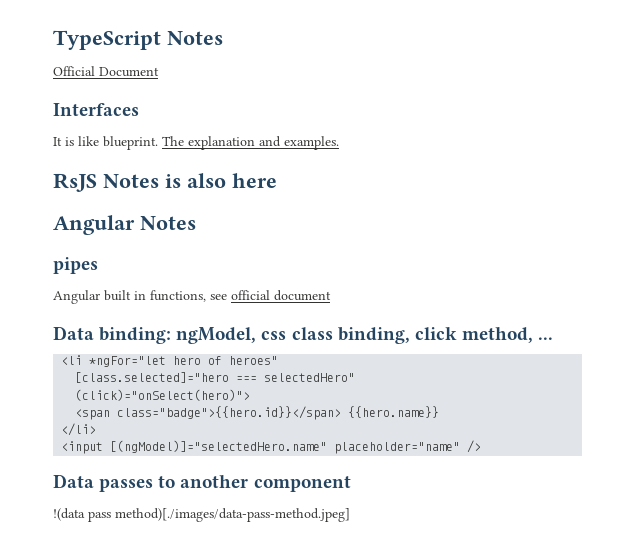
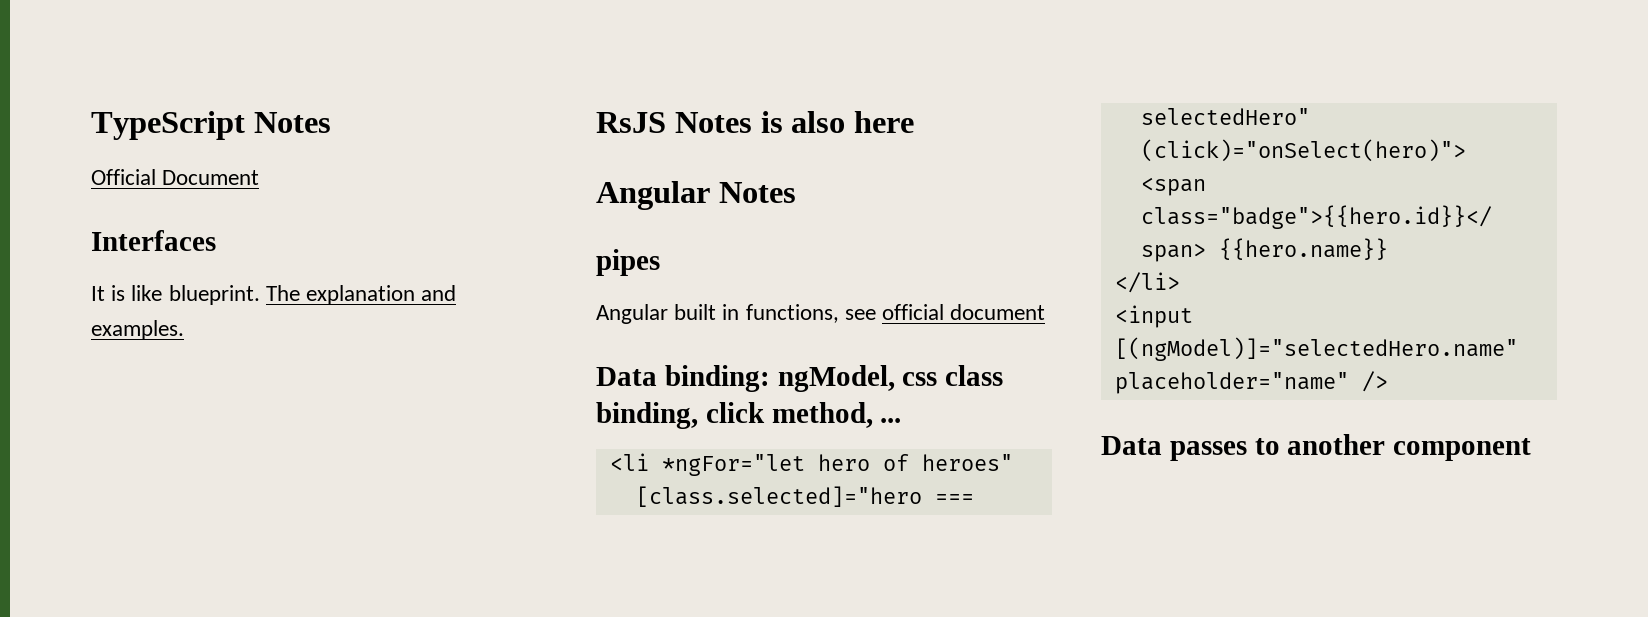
- !(data pass method)[./images/data-pass-method.jpeg]

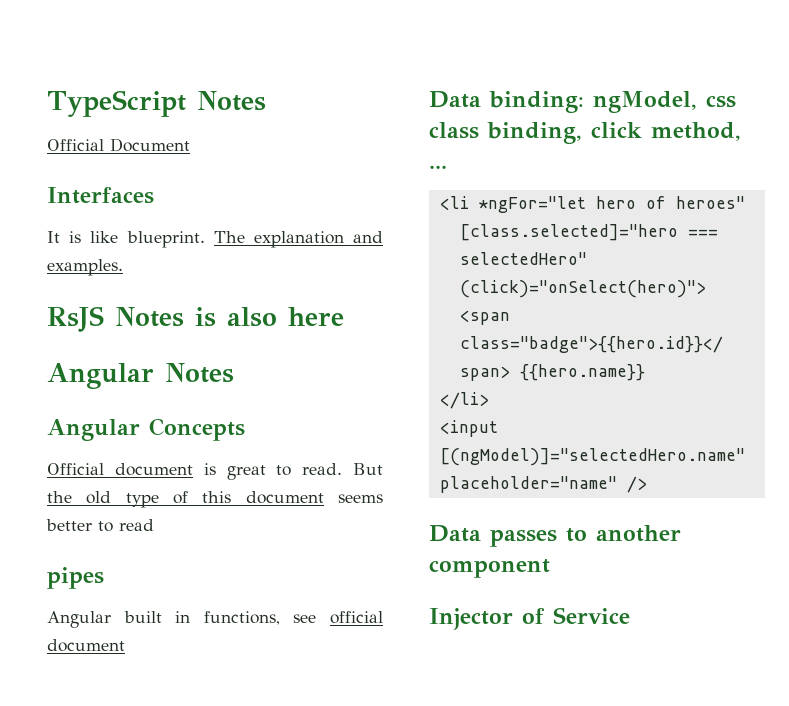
+ Angular Concepts
+ Official document is great to read. But the old type of this document seems better to read
+ Injector of Service

